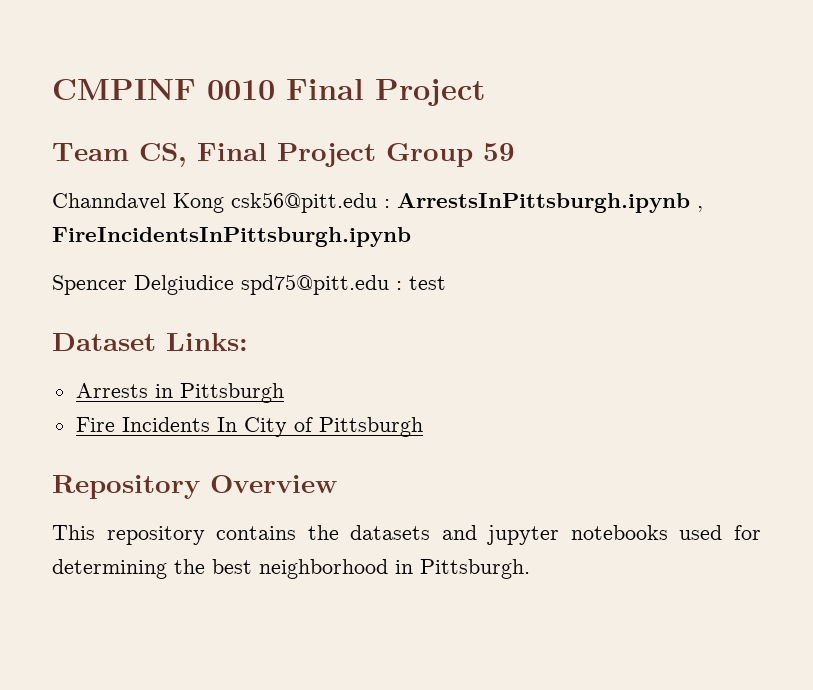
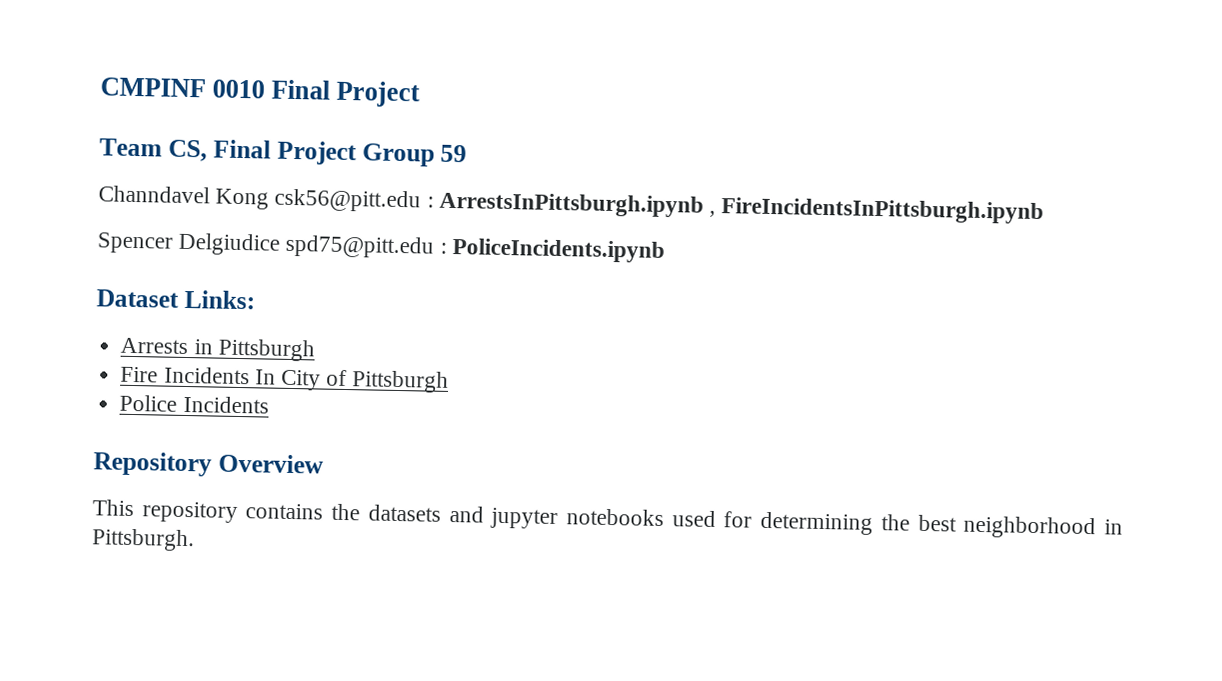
- Spencer Delgiudice spd75@pitt.edu : test
+ Spencer Delgiudice spd75@pitt.edu : PoliceIncidents.ipynb
+ Police Incidents

